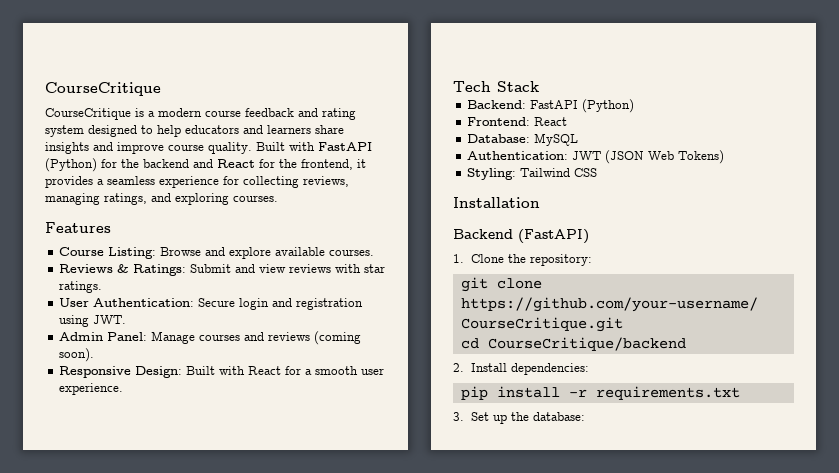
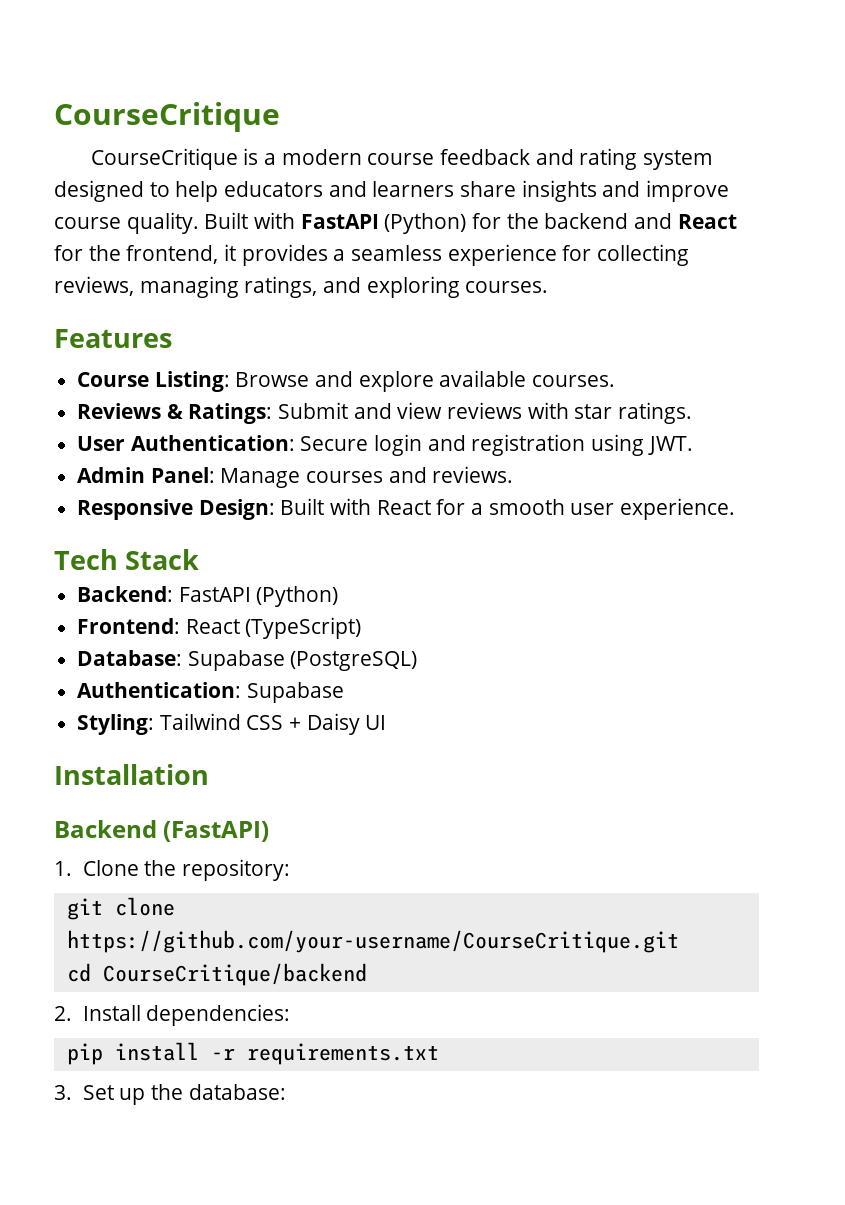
- Admin Panel: Manage courses and reviews (coming soon).
+ Admin Panel: Manage courses and reviews.
- Frontend: React
+ Frontend: React (TypeScript)
- Database: MySQL
- Authentication: JWT (JSON Web Tokens)
+ Database: Supabase (PostgreSQL)
+ Authentication: Supabase
- Styling: Tailwind CSS
+ Styling: Tailwind CSS + Daisy UI

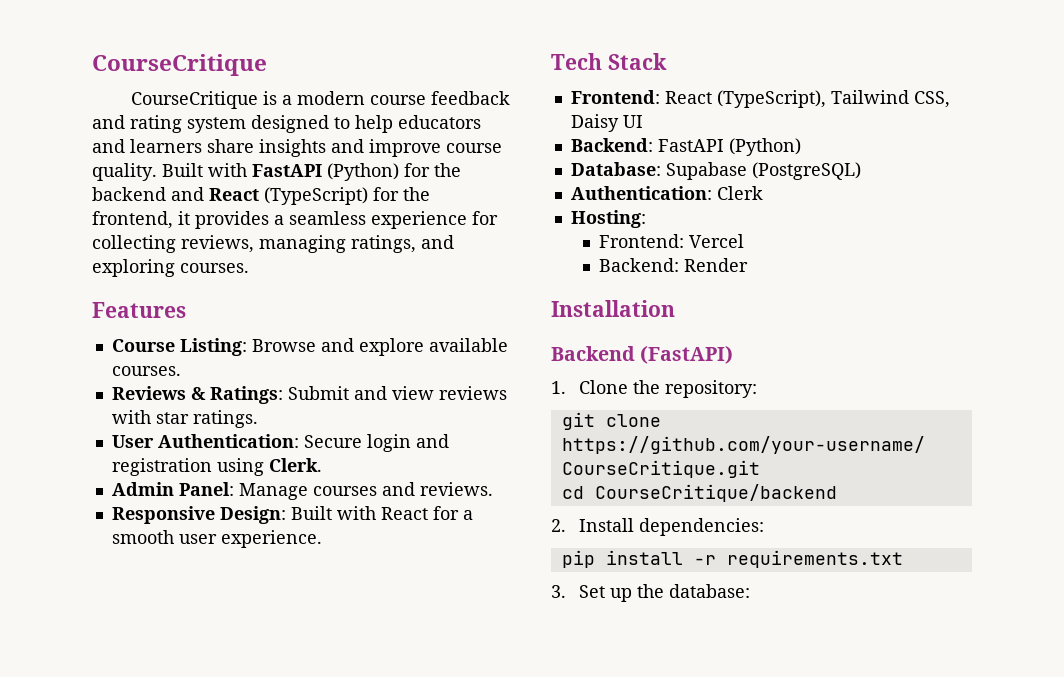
- Built with FastAPI (Python) for the backend and React for the frontend, it provides a seamless experience for collecting reviews, managing ratings, and exploring courses.
+ Built with FastAPI (Python) for the backend and React (TypeScript) for the frontend, it provides a seamless experience for collecting reviews, managing ratings, and exploring courses.
- User Authentication: Secure login and registration using JWT.
+ User Authentication: Secure login and registration using Clerk.
+ Frontend: React (TypeScript), Tailwind CSS, Daisy UI
- Frontend: React (TypeScript)
- Authentication: Supabase
- Styling: Tailwind CSS + Daisy UI
+ Authentication: Clerk
+ Hosting:
+ Frontend: Vercel
+ Backend: Render

